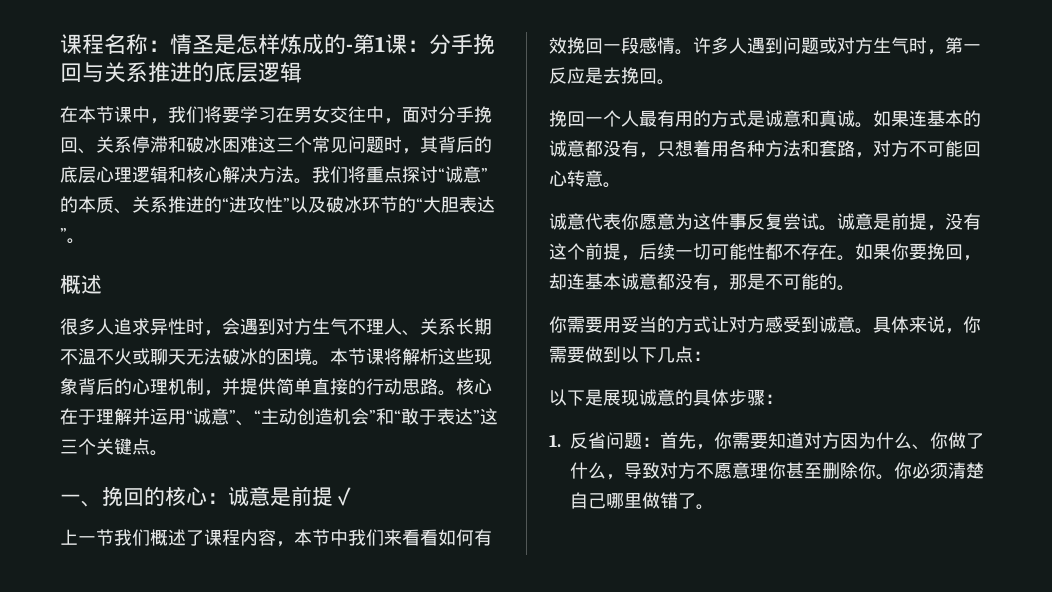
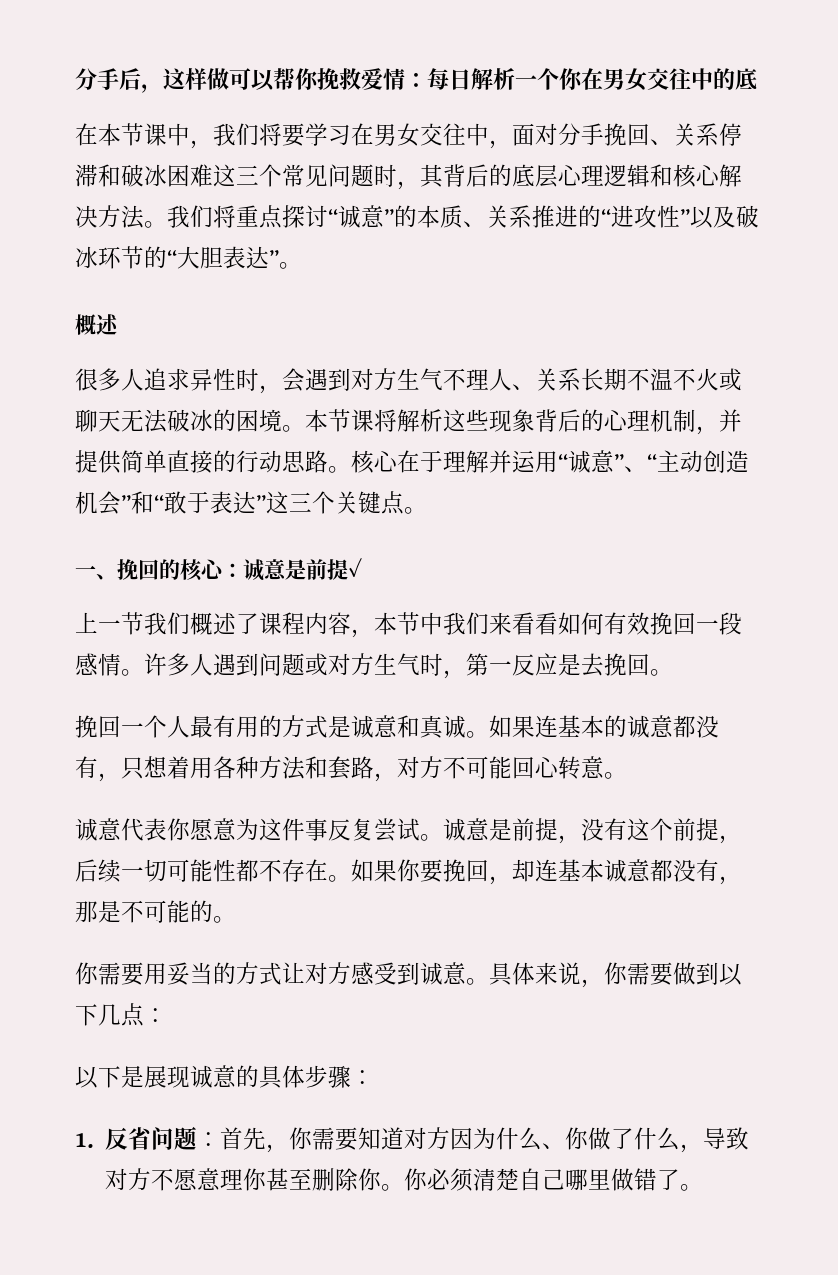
- 课程名称：情圣是怎样炼成的-第1课：分手挽回与关系推进的底层逻辑
+ 分手后，这样做可以帮你挽救爱情：每日解析一个你在男女交往中的底

